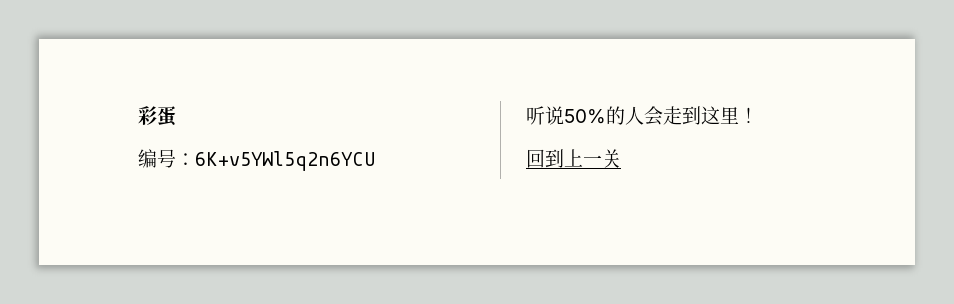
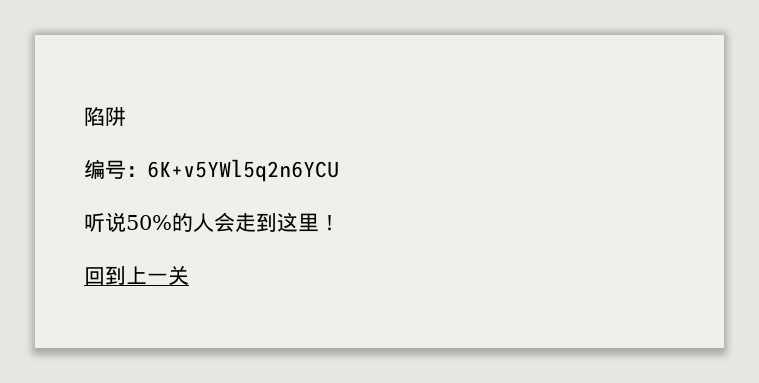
- 彩蛋
+ 陷阱

